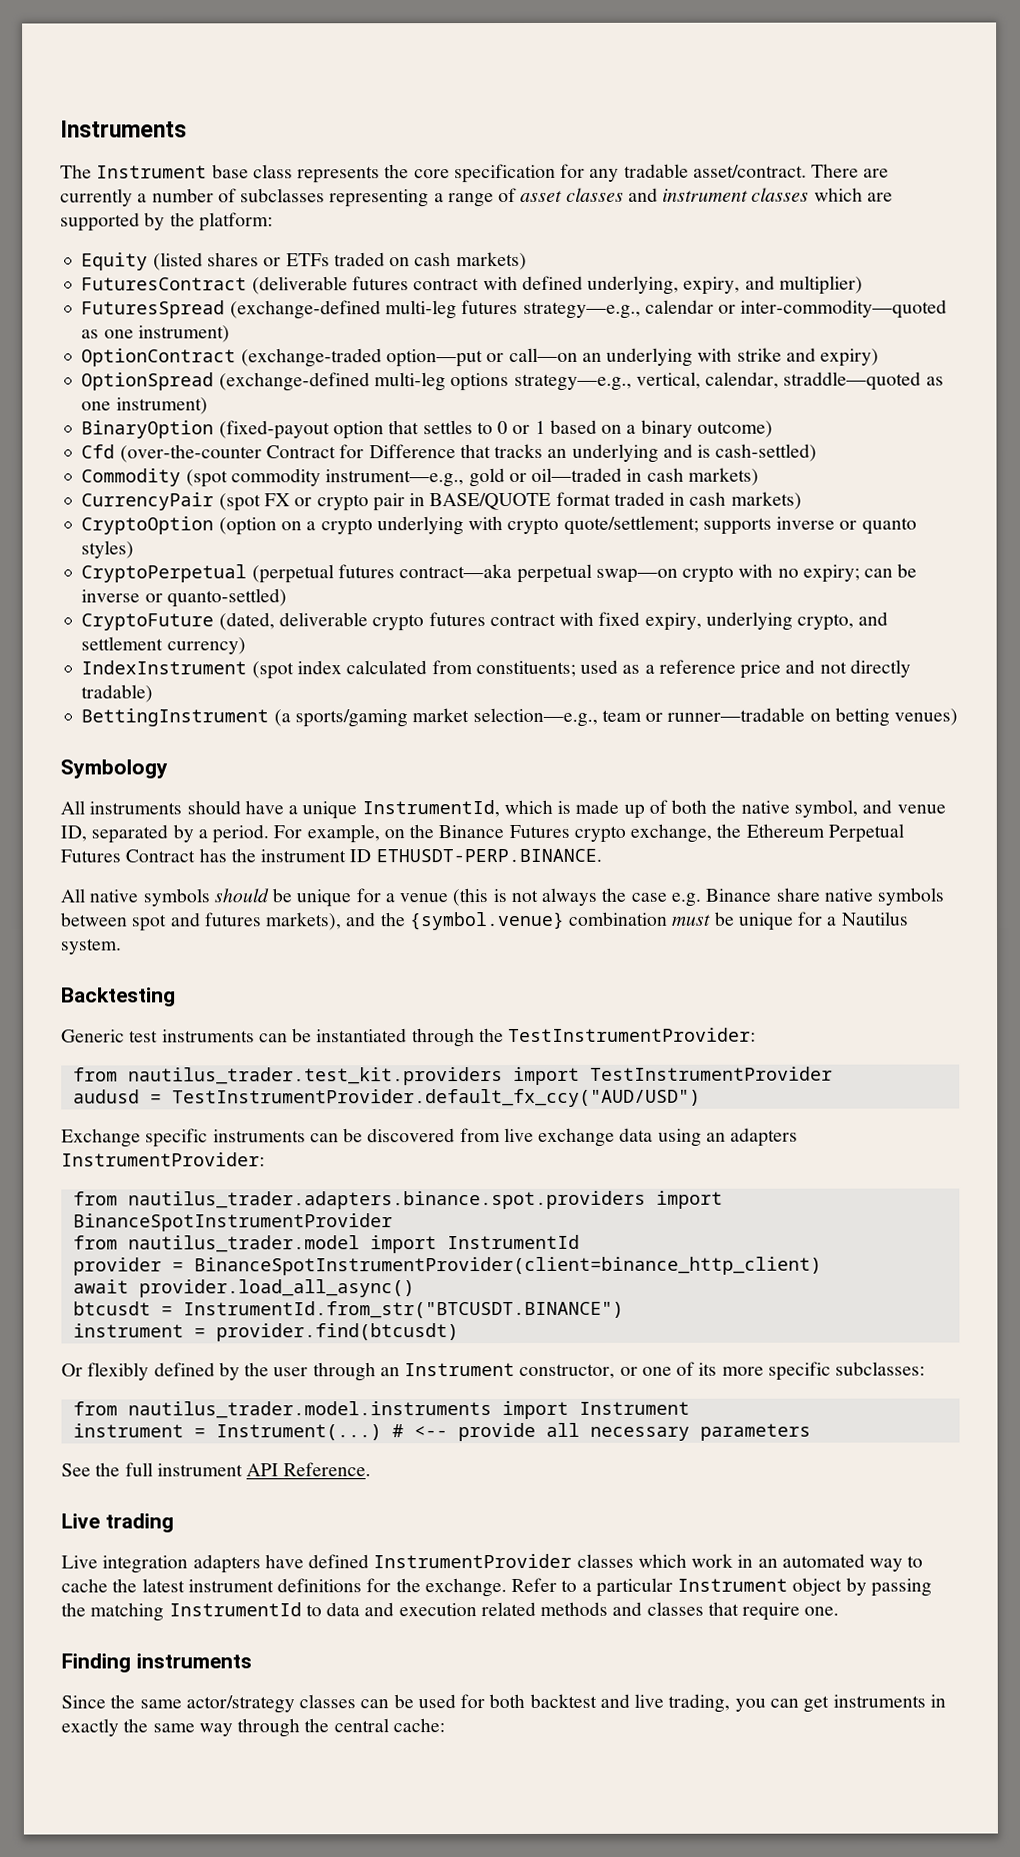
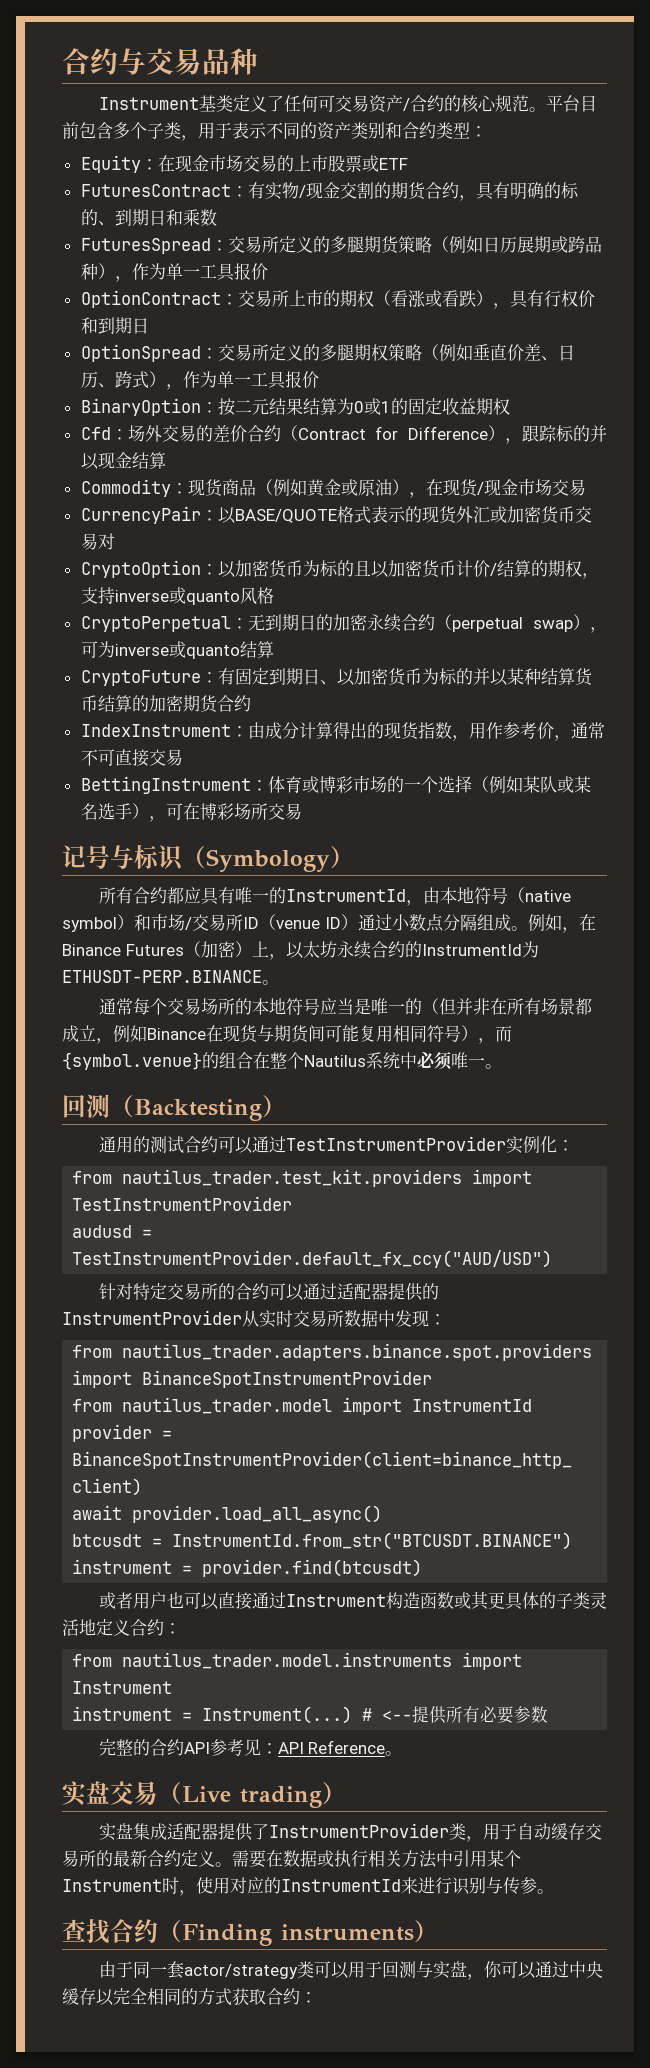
- Instruments
- The Instrument base class represents the core specification for any tradable asset/contract. There are currently a number of subclasses representing a range of asset classes and instrument classes which are supported by the platform:
- Equity (listed shares or ETFs traded on cash markets)
- FuturesContract (deliverable futures contract with defined underlying, expiry, and multiplier)
- FuturesSpread (exchange-defined multi-leg futures strategy—e.g., calendar or inter-commodity—quoted as one instrument)
- OptionContract (exchange-traded option—put or call—on an underlying with strike and expiry)
- OptionSpread (exchange-defined multi-leg options strategy—e.g., vertical, calendar, straddle—quoted as one instrument)
- BinaryOption (fixed-payout option that settles to 0 or 1 based on a binary outcome)
- Cfd (over-the-counter Contract for Difference that tracks an underlying and is cash-settled)
- Commodity (spot commodity instrument—e.g., gold or oil—traded in cash markets)
- CurrencyPair (spot FX or crypto pair in BASE/QUOTE format traded in cash markets)
- CryptoOption (option on a crypto underlying with crypto quote/settlement; supports inverse or quanto styles)
- CryptoPerpetual (perpetual futures contract—aka perpetual swap—on crypto with no expiry; can be inverse or quanto-settled)
- CryptoFuture (dated, deliverable crypto futures contract with fixed expiry, underlying crypto, and settlement currency)
- IndexInstrument (spot index calculated from constituents; used as a reference price and not directly tradable)
- BettingInstrument (a sports/gaming market selection—e.g., team or runner—tradable on betting venues)
- Symbology
- All instruments should have a unique InstrumentId, which is made up of both the native symbol, and venue ID, separated by a period. For example, on the Binance Futures crypto exchange, the Ethereum Perpetual Futures Contract has the instrument ID ETHUSDT-PERP.BINANCE.
- All native symbols should be unique for a venue (this is not always the case e.g. Binance share native symbols between spot and futures markets), and the {symbol.venue} combination must be unique for a Nautilus system.
- Backtesting
- Generic test instruments can be instantiated through the TestInstrumentProvider:
+ 合约与交易品种
+ Instrument基类定义了任何可交易资产/合约的核心规范。平台目前包含多个子类，用于表示不同的资产类别和合约类型：
+ Equity：在现金市场交易的上市股票或ETF
+ FuturesContract：有实物/现金交割的期货合约，具有明确的标的、到期日和乘数
+ FuturesSpread：交易所定义的多腿期货策略（例如日历展期或跨品种），作为单一工具报价
+ OptionContract：交易所上市的期权（看涨或看跌），具有行权价和到期日
+ OptionSpread：交易所定义的多腿期权策略（例如垂直价差、日历、跨式），作为单一工具报价
+ BinaryOption：按二元结果结算为0或1的固定收益期权
+ Cfd：场外交易的差价合约（Contract for Difference），跟踪标的并以现金结算
+ Commodity：现货商品（例如黄金或原油），在现货/现金市场交易
+ CurrencyPair：以BASE/QUOTE格式表示的现货外汇或加密货币交易对
+ CryptoOption：以加密货币为标的且以加密货币计价/结算的期权，支持inverse或quanto风格
+ CryptoPerpetual：无到期日的加密永续合约（perpetual swap），可为inverse或quanto结算
+ CryptoFuture：有固定到期日、以加密货币为标的并以某种结算货币结算的加密期货合约
+ IndexInstrument：由成分计算得出的现货指数，用作参考价，通常不可直接交易
+ BettingInstrument：体育或博彩市场的一个选择（例如某队或某名选手），可在博彩场所交易
+ 记号与标识（Symbology）
+ 所有合约都应具有唯一的InstrumentId，由本地符号（native symbol）和市场/交易所ID（venue ID）通过小数点分隔组成。例如，在Binance Futures（加密）上，以太坊永续合约的InstrumentId为ETHUSDT-PERP.BINANCE。
+ 通常每个交易场所的本地符号应当是唯一的（但并非在所有场景都成立，例如Binance在现货与期货间可能复用相同符号），而{symbol.venue}的组合在整个Nautilus系统中必须唯一。
+ 回测（Backtesting）
+ 通用的测试合约可以通过TestInstrumentProvider实例化：
- Exchange specific instruments can be discovered from live exchange data using an adapters InstrumentProvider:
+ 针对特定交易所的合约可以通过适配器提供的InstrumentProvider从实时交易所数据中发现：
- Or flexibly defined by the user through an Instrument constructor, or one of its more specific subclasses:
+ 或者用户也可以直接通过Instrument构造函数或其更具体的子类灵活地定义合约：
- # <-- provide all necessary parameters
- See the full instrument API Reference.
- Live trading
- Live integration adapters have defined InstrumentProvider classes which work in an automated way to cache the latest instrument definitions for the exchange. Refer to a particular Instrument object by passing the matching InstrumentId to data and execution related methods and classes that require one.
- Finding instruments
- Since the same actor/strategy classes can be used for both backtest and live trading, you can get instruments in exactly the same way through the central cache:
+ # <--提供所有必要参数
+ 完整的合约API参考见：API Reference。
+ 实盘交易（Live trading）
+ 实盘集成适配器提供了InstrumentProvider类，用于自动缓存交易所的最新合约定义。需要在数据或执行相关方法中引用某个Instrument时，使用对应的InstrumentId来进行识别与传参。
+ 查找合约（Finding instruments）
+ 由于同一套actor/strategy类可以用于回测与实盘，你可以通过中央缓存以完全相同的方式获取合约：

